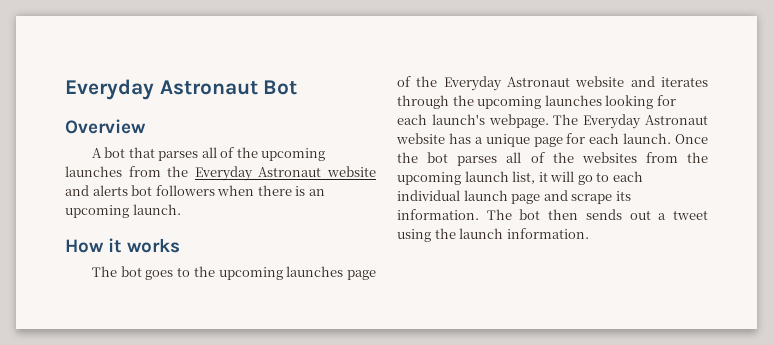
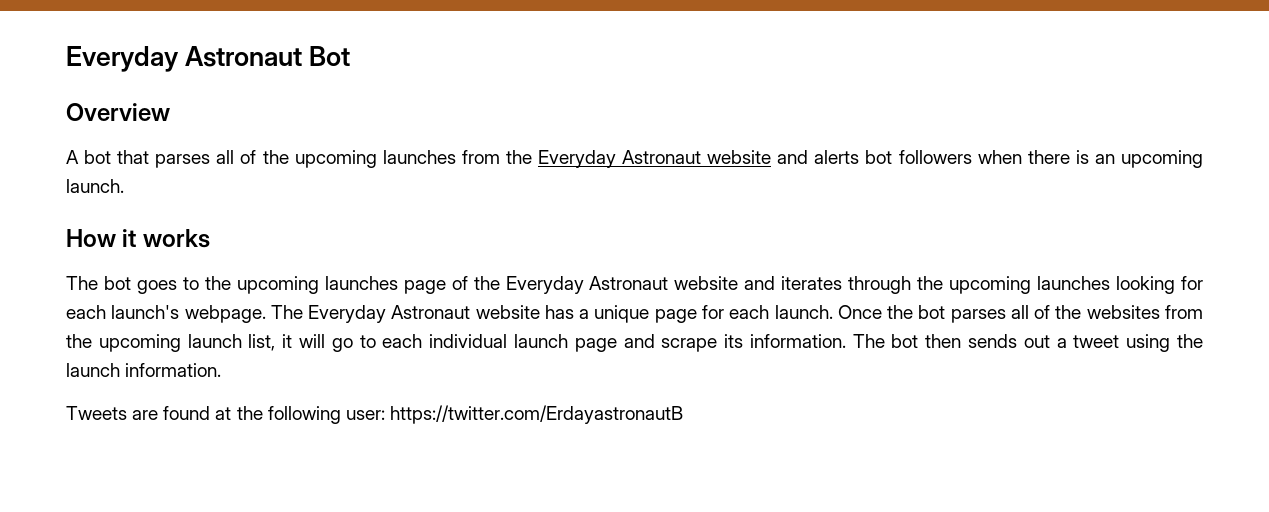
+ Tweets are found at the following user: https://twitter.com/ErdayastronautB

